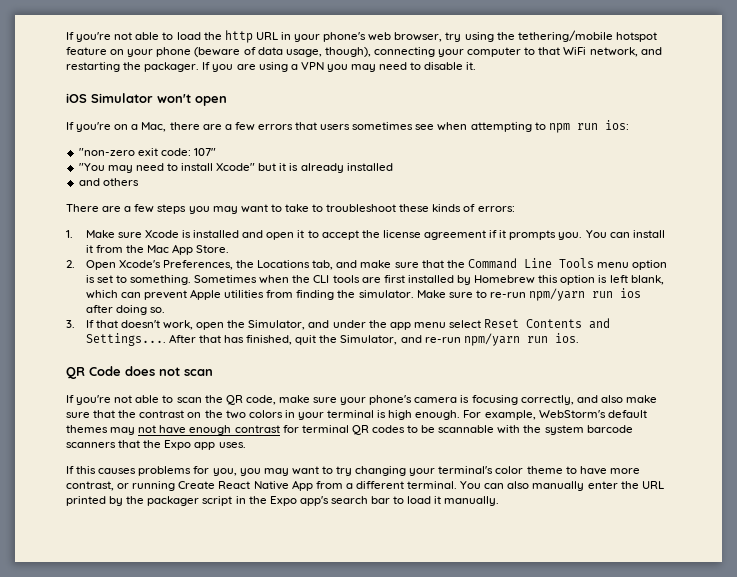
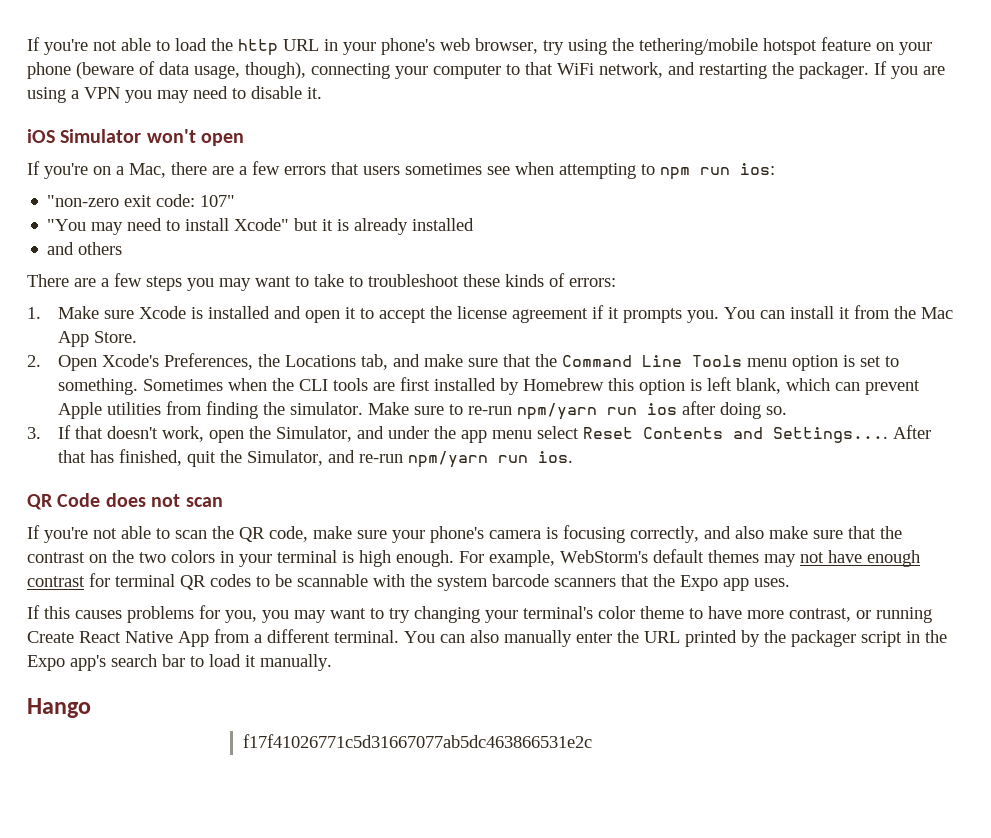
+ Hango
+ f17f41026771c5d31667077ab5dc463866531e2c

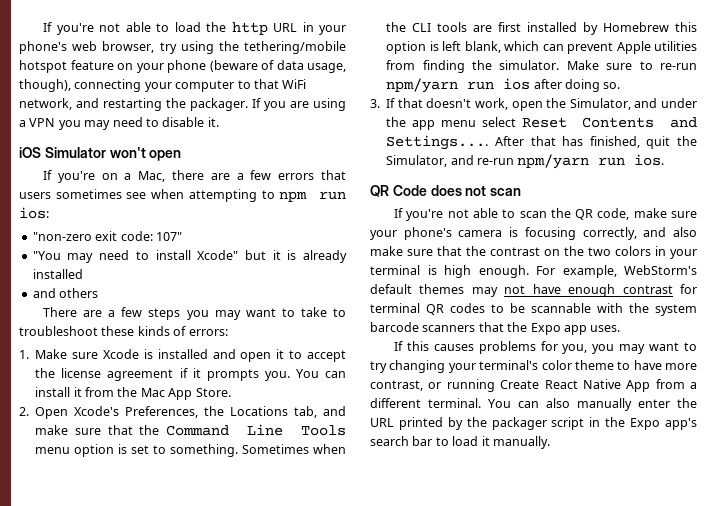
- Hango
- f17f41026771c5d31667077ab5dc463866531e2c

